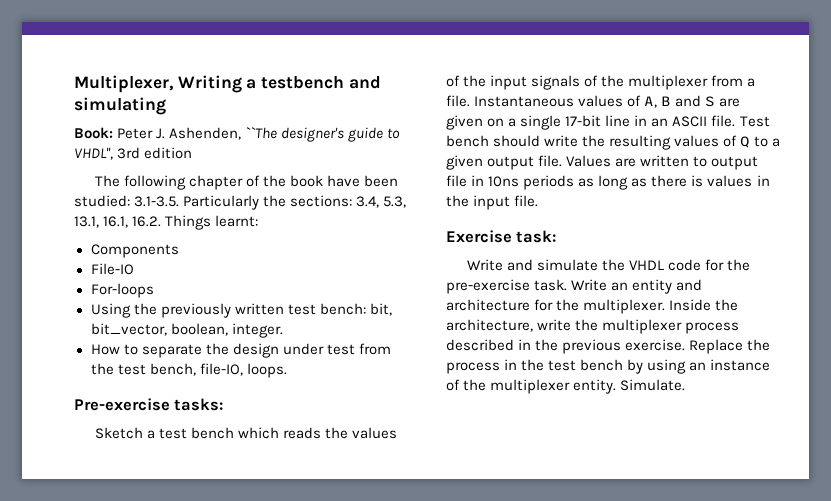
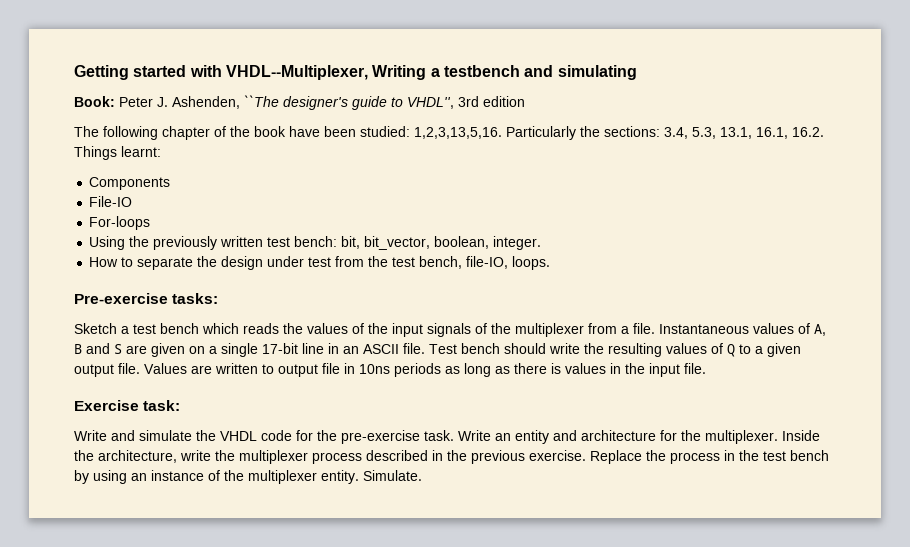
- Multiplexer, Writing a testbench and simulating
+ Getting started with VHDL--Multiplexer, Writing a testbench and simulating
- The following chapter of the book have been studied: 3.1-3.5. Particularly the sections: 3.4, 5.3, 13.1, 16.1, 16.2. Things learnt:
+ The following chapter of the book have been studied: 1,2,3,13,5,16. Particularly the sections: 3.4, 5.3, 13.1, 16.1, 16.2. Things learnt:

